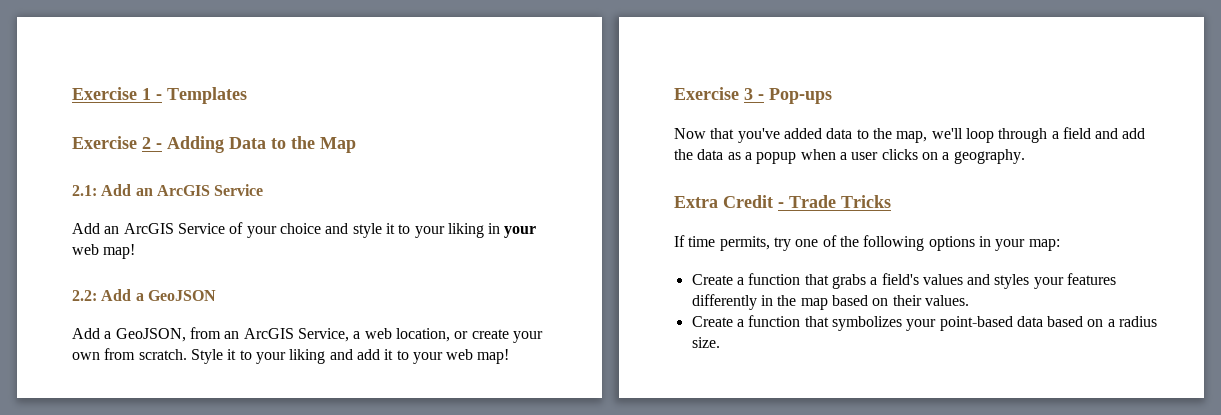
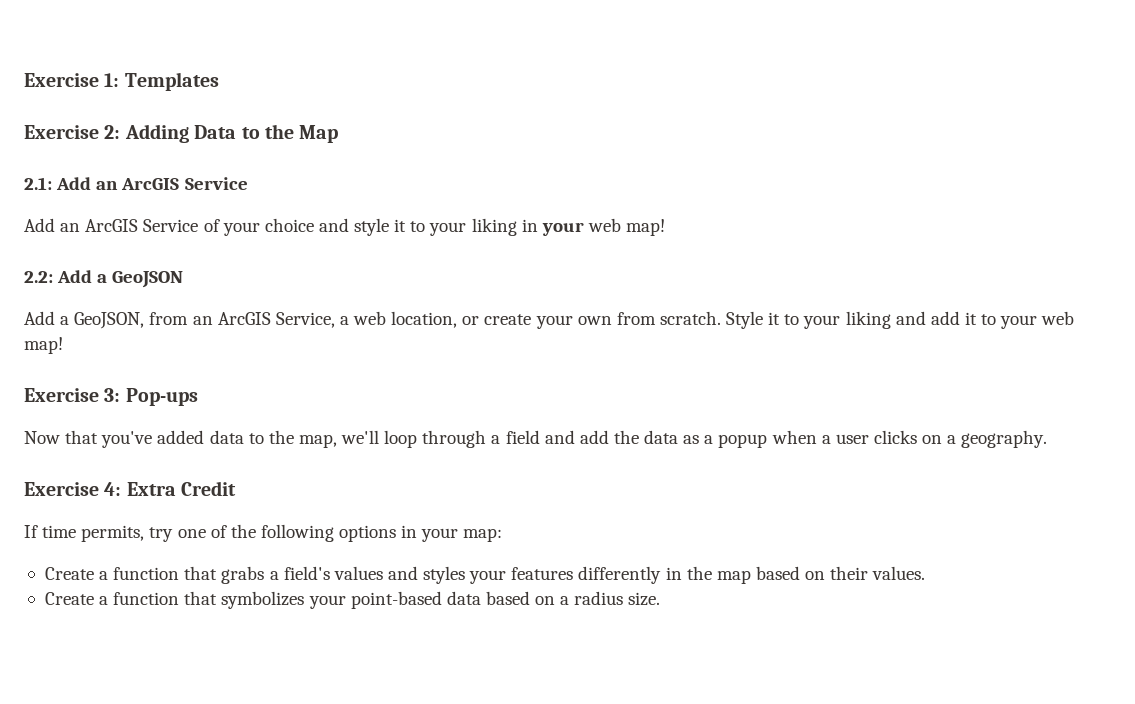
- Exercise 1 - Templates
+ Exercise 1: Templates
- Exercise 2 - Adding Data to the Map
+ Exercise 2: Adding Data to the Map
- Exercise 3 - Pop-ups
+ Exercise 3: Pop-ups
- Extra Credit - Trade Tricks
+ Exercise 4: Extra Credit

